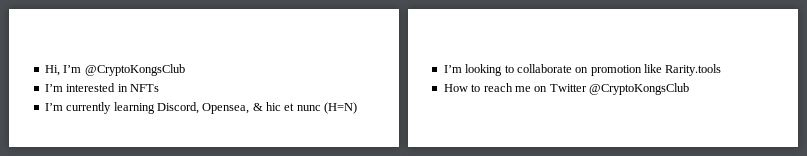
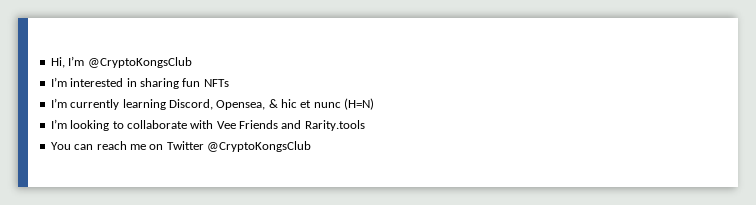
- I’m interested in NFTs
+ I’m interested in sharing fun NFTs
- I’m looking to collaborate on promotion like Rarity.tools
+ I’m looking to collaborate with Vee Friends and Rarity.tools
- How to reach me on Twitter @CryptoKongsClub
+ You can reach me on Twitter @CryptoKongsClub

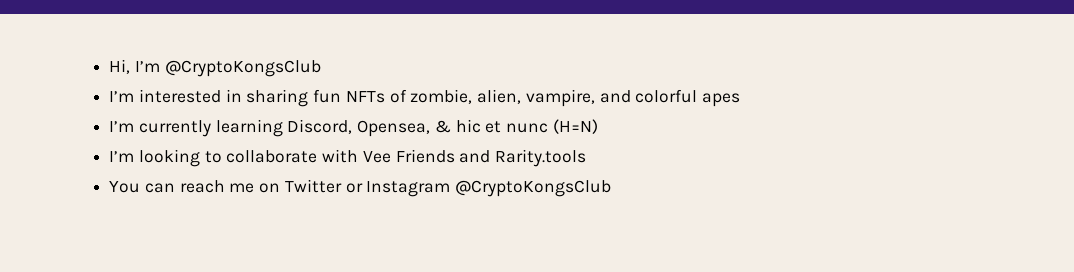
- I’m interested in sharing fun NFTs
+ I’m interested in sharing fun NFTs of zombie, alien, vampire, and colorful apes
- You can reach me on Twitter @CryptoKongsClub
+ You can reach me on Twitter or Instagram @CryptoKongsClub

